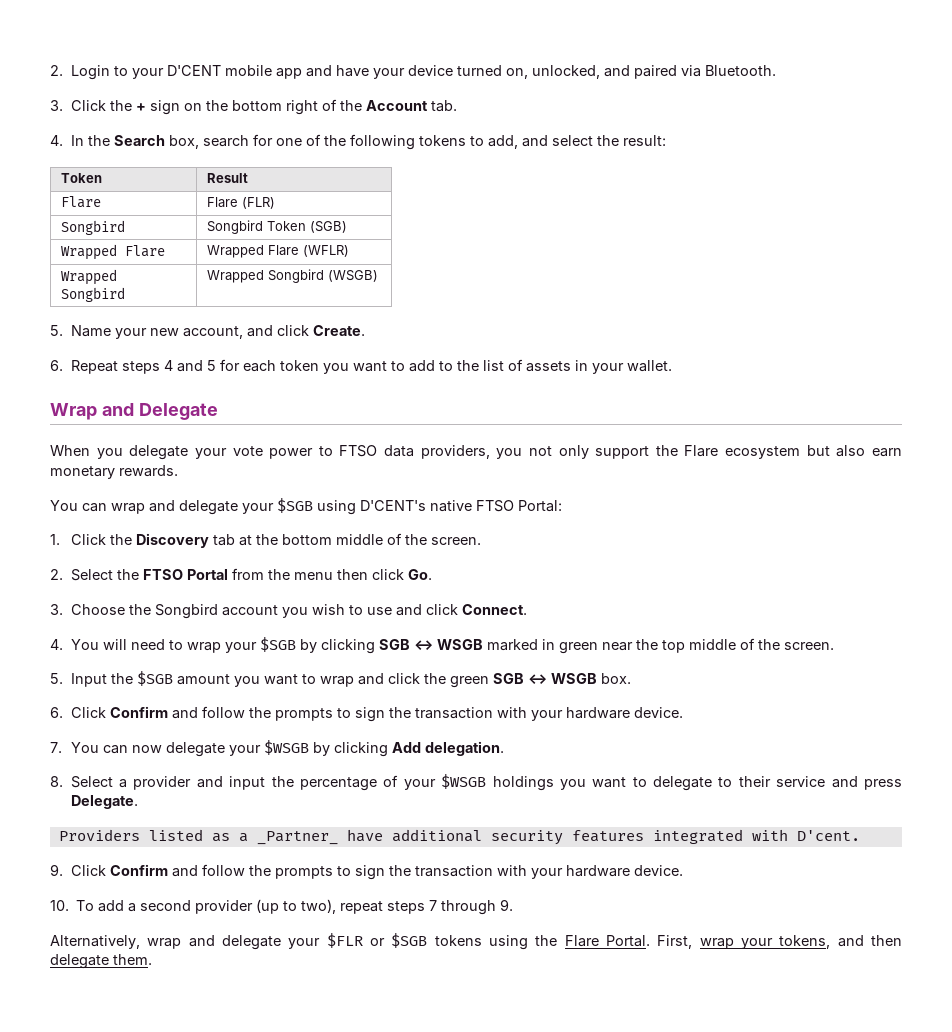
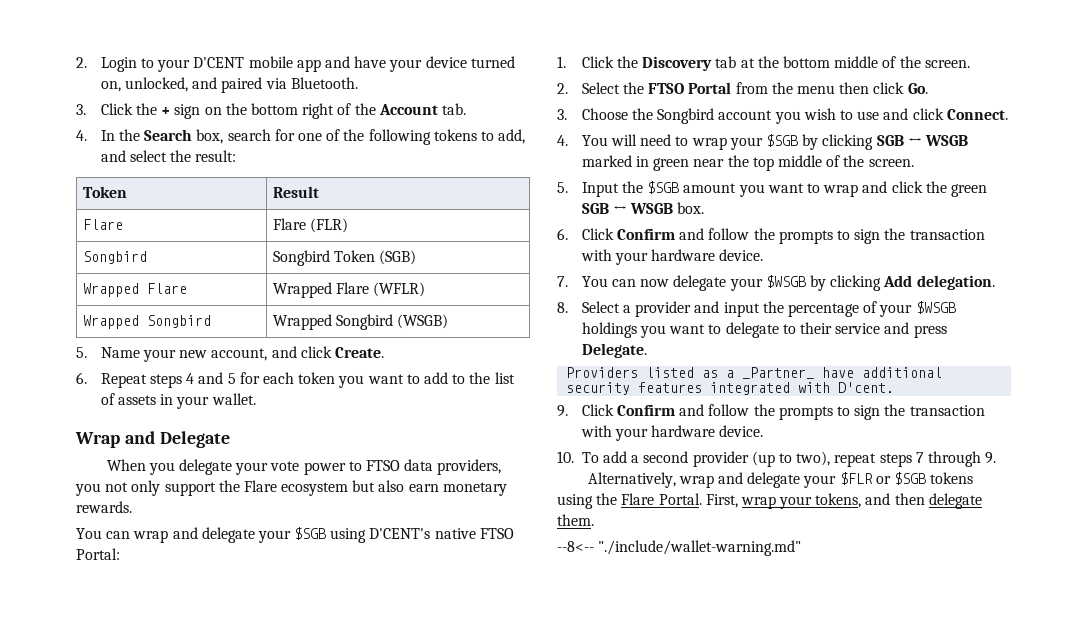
+ --8<-- "./include/wallet-warning.md"

